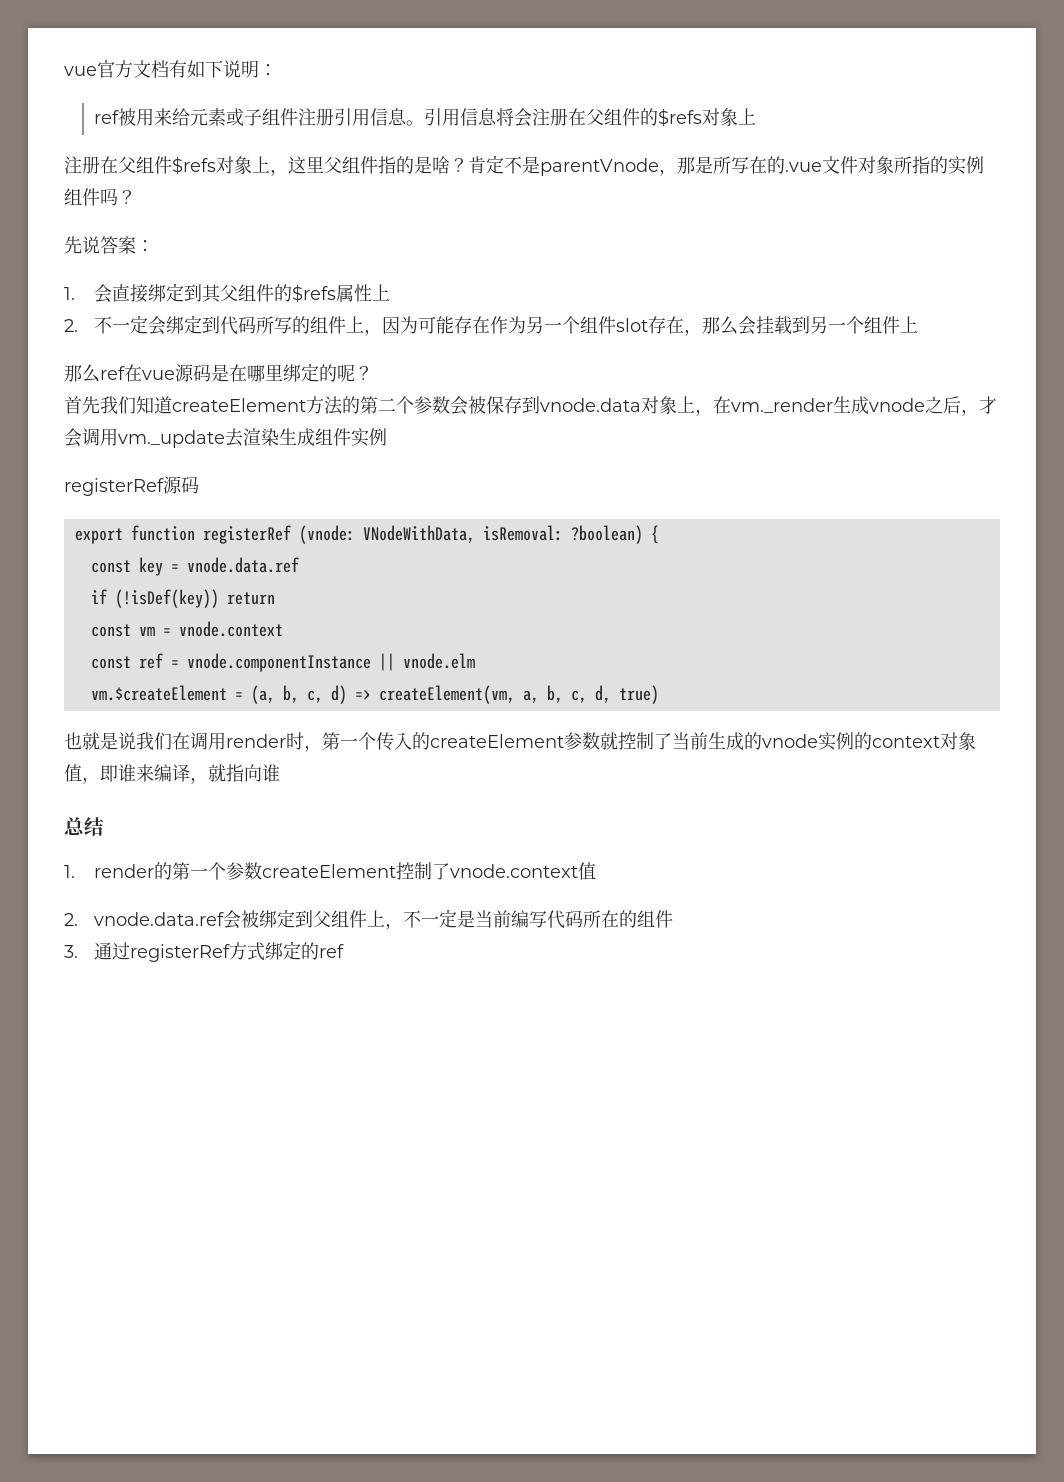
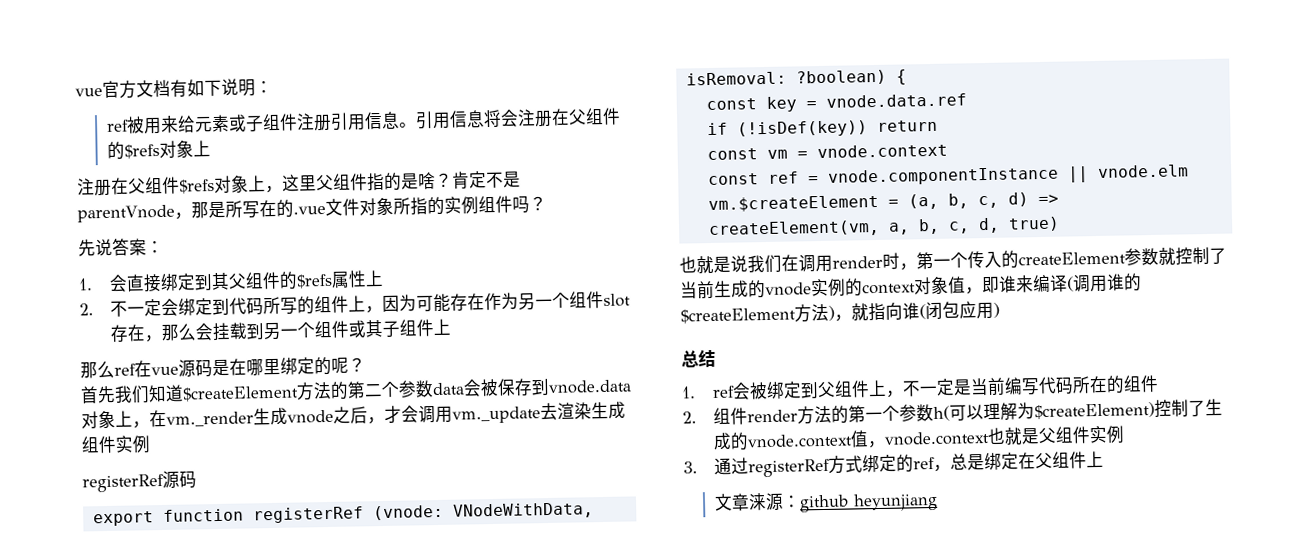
- 2.不一定会绑定到代码所写的组件上，因为可能存在作为另一个组件slot存在，那么会挂载到另一个组件上
+ 2.不一定会绑定到代码所写的组件上，因为可能存在作为另一个组件slot存在，那么会挂载到另一个组件或其子组件上
- 首先我们知道createElement方法的第二个参数会被保存到vnode.data对象上，在vm._render生成vnode之后，才会调用vm._update去渲染生成组件实例
+ 首先我们知道$createElement方法的第二个参数data会被保存到vnode.data对象上，在vm._render生成vnode之后，才会调用vm._update去渲染生成组件实例
- 也就是说我们在调用render时，第一个传入的createElement参数就控制了当前生成的vnode实例的context对象值，即谁来编译，就指向谁
+ 也就是说我们在调用render时，第一个传入的createElement参数就控制了当前生成的vnode实例的context对象值，即谁来编译(调用谁的$createElement方法)，就指向谁(闭包应用)
  总结
- 1. render的第一个参数createElement控制了vnode.context值
- 2. vnode.data.ref会被绑定到父组件上，不一定是当前编写代码所在的组件
+ 1. ref会被绑定到父组件上，不一定是当前编写代码所在的组件
+ 2.组件render方法的第一个参数h(可以理解为$createElement)控制了生成的vnode.context值，vnode.context也就是父组件实例
- 3.通过registerRef方式绑定的ref
+ 3.通过registerRef方式绑定的ref，总是绑定在父组件上
+ 文章涞源：github heyunjiang

